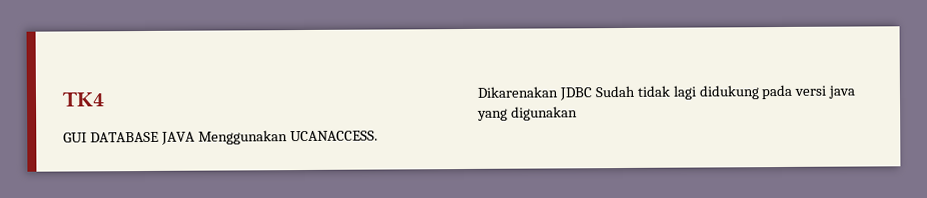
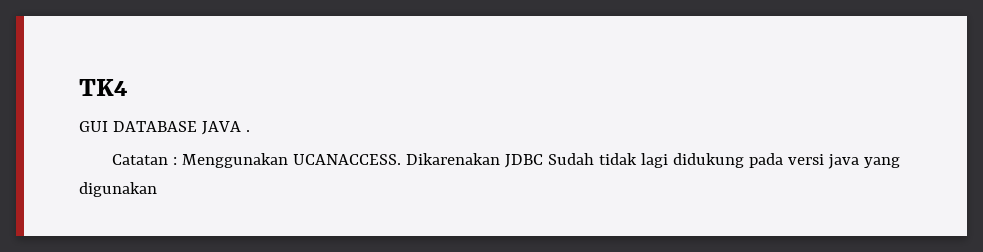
- GUI DATABASE JAVA Menggunakan UCANACCESS.
+ GUI DATABASE JAVA .
+ Catatan : Menggunakan UCANACCESS.

